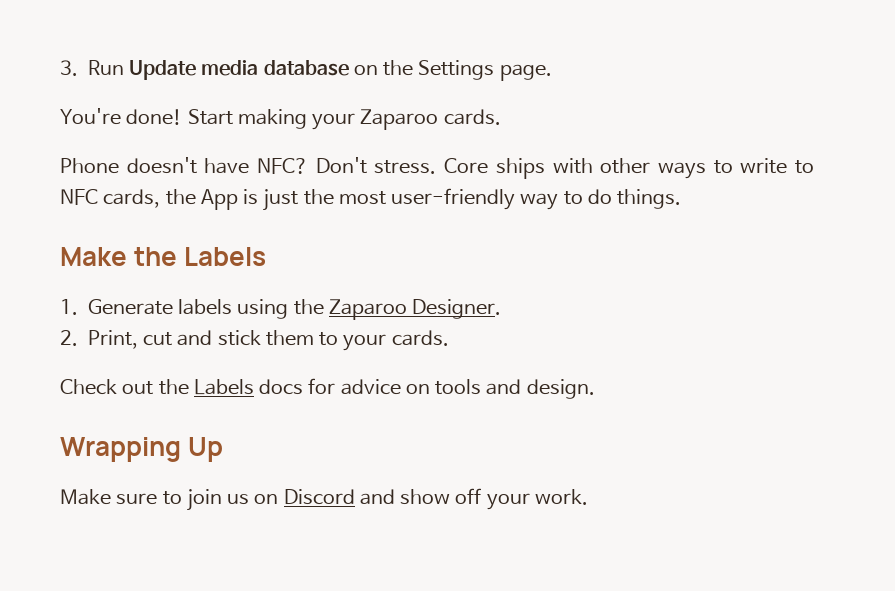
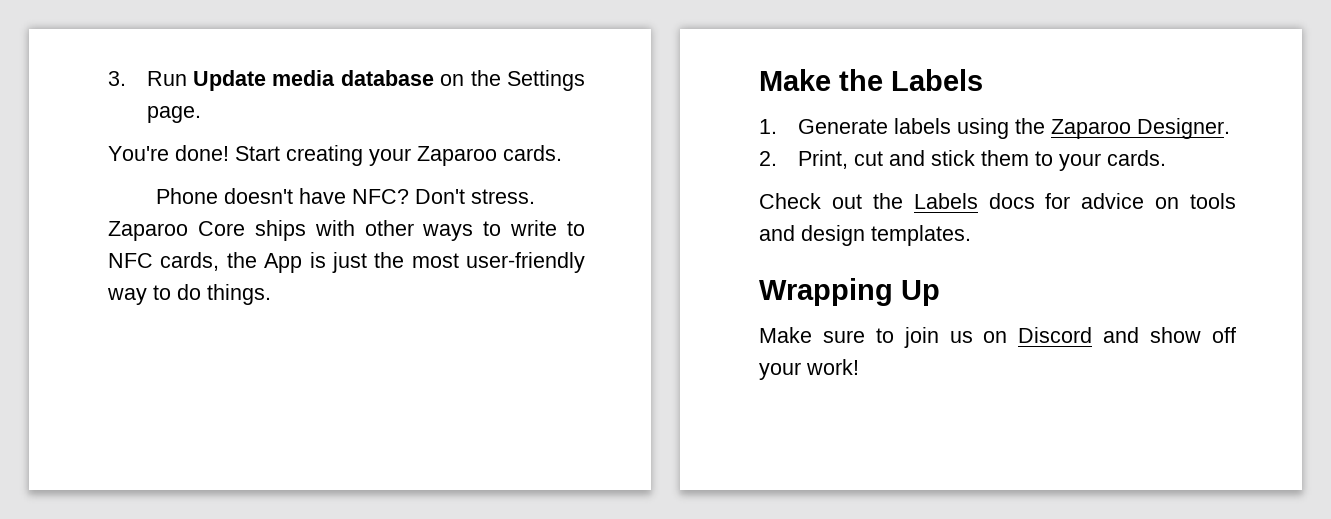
- Start making your Zaparoo cards.
+ Start creating your Zaparoo cards.
- Core ships with other ways to write to NFC cards, the App is just the most user-friendly way to do things.
+ Zaparoo Core ships with other ways to write to NFC cards, the App is just the most user-friendly way to do things.
- Check out the Labels docs for advice on tools and design.
+ Check out the Labels docs for advice on tools and design templates.
- Make sure to join us on Discord and show off your work.
+ Make sure to join us on Discord and show off your work!

